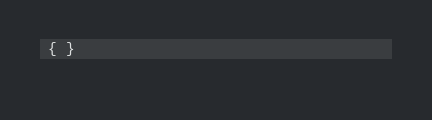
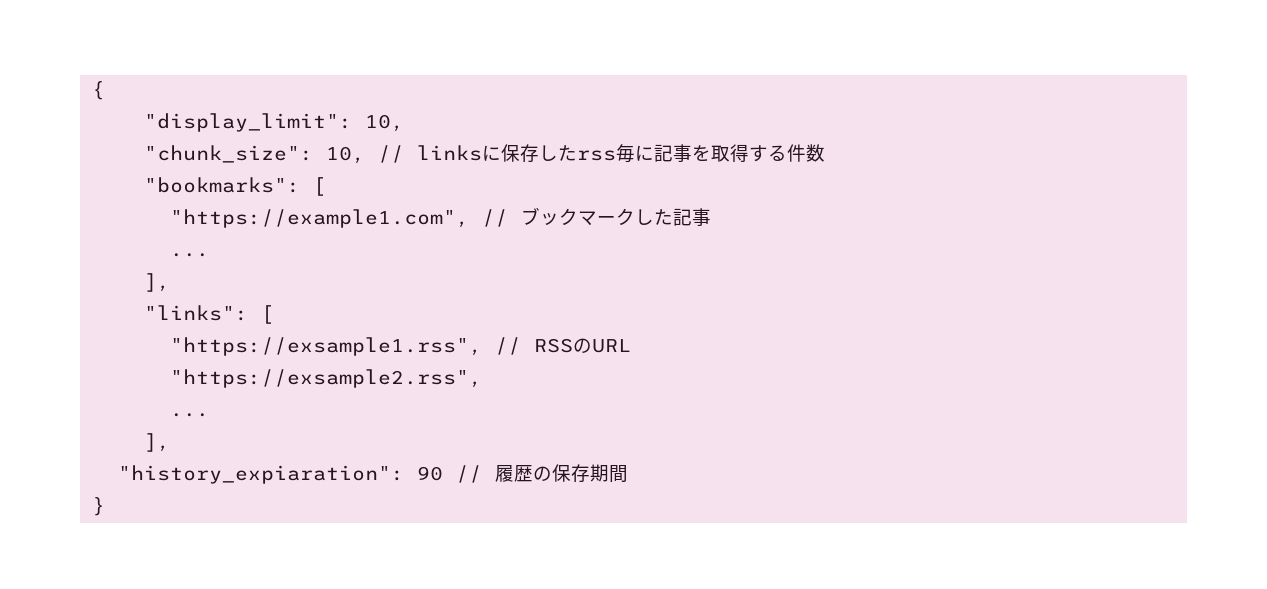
- { }
+ {
+ "display_limit": 10,
+ "chunk_size": 10, // linksに保存したrss毎に記事を取得する件数
+ "bookmarks": [
+ "https://example1.com", // ブックマークした記事
+ ...
+ ],
+ "links": [
+ "https://exsample1.rss", // RSSのURL
+ "https://exsample2.rss",
+ ...
+ ],
+ "history_expiaration": 90 // 履歴の保存期間
+ }

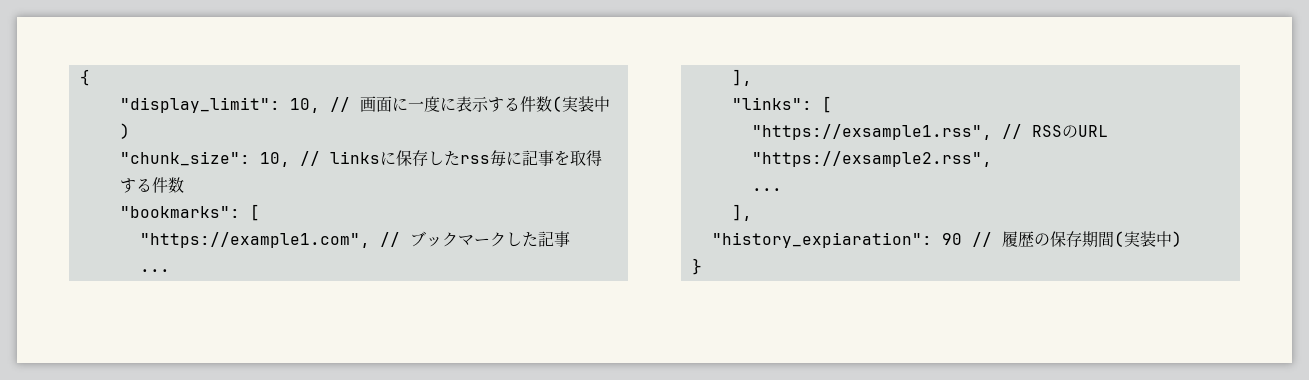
- "display_limit": 10,
+ "display_limit": 10, // 画面に一度に表示する件数(実装中)
- "history_expiaration": 90 // 履歴の保存期間
+ "history_expiaration": 90 // 履歴の保存期間(実装中)

